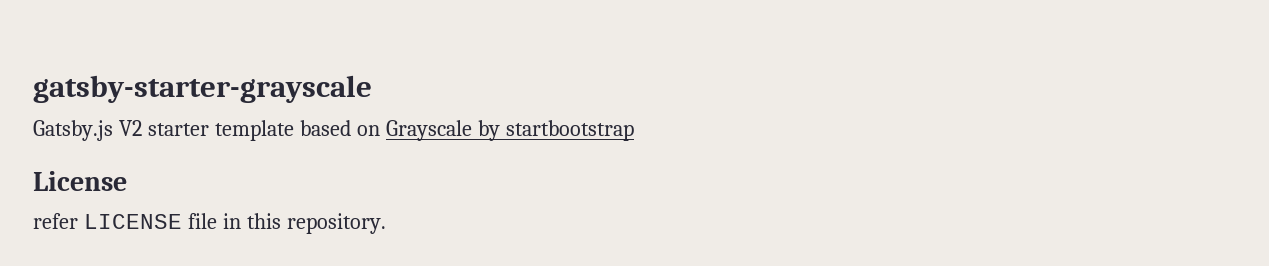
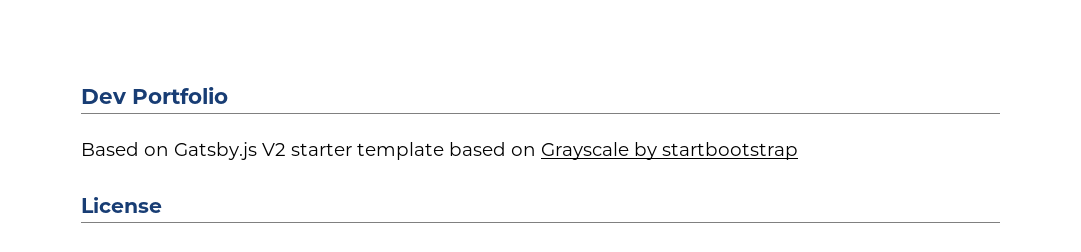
- gatsby-starter-grayscale
- Gatsby.js V2 starter template based on Grayscale by startbootstrap
+ Dev Portfolio
+ Based on Gatsby.js V2 starter template based on Grayscale by startbootstrap
- refer LICENSE file in this repository.

